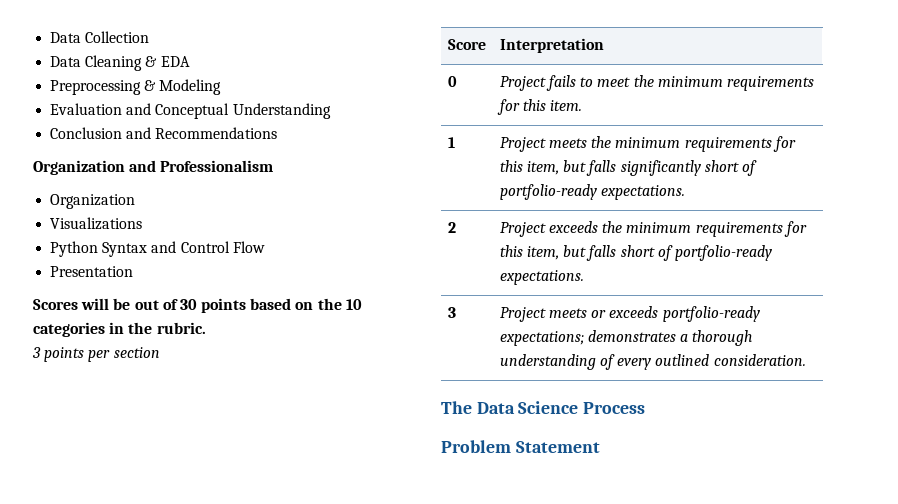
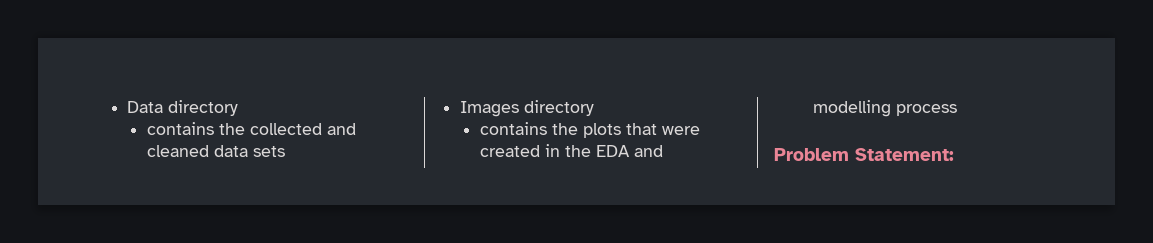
- Data Collection
- Data Cleaning & EDA
- Preprocessing & Modeling
- Evaluation and Conceptual Understanding
- Conclusion and Recommendations
- Organization and Professionalism
- Organization
- Visualizations
- Python Syntax and Control Flow
- Presentation
- Scores will be out of 30 points based on the 10 categories in the rubric.
- 3 points per section
- Score | Interpretation
- 0 | Project fails to meet the minimum requirements for this item.
- 1 | Project meets the minimum requirements for this item, but falls significantly short of portfolio-ready expectations.
- 2 | Project exceeds the minimum requirements for this item, but falls short of portfolio-ready expectations.
- 3 | Project meets or exceeds portfolio-ready expectations; demonstrates a thorough understanding of every outlined consideration.
- The Data Science Process
+ Data directory
+ contains the collected and cleaned data sets
+ Images directory
+ contains the plots that were created in the EDA and modelling process
- Problem Statement
+ Problem Statement:

